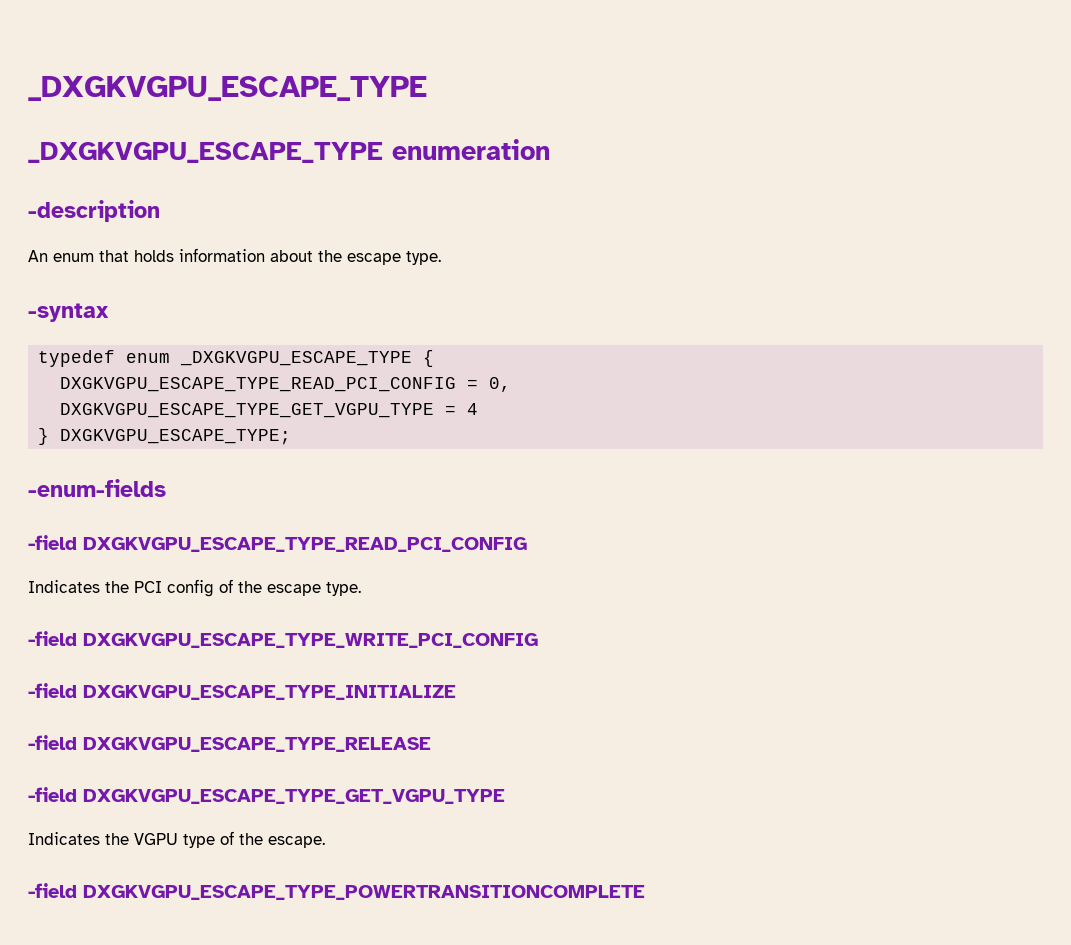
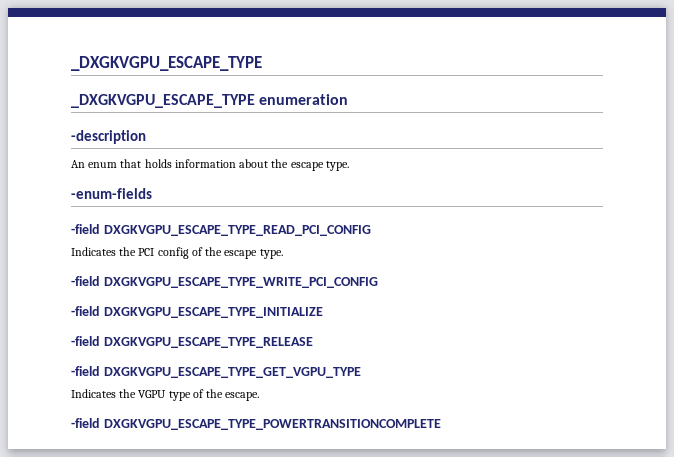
- -syntax
- typedef enum _DXGKVGPU_ESCAPE_TYPE {
- DXGKVGPU_ESCAPE_TYPE_READ_PCI_CONFIG = 0,
- DXGKVGPU_ESCAPE_TYPE_GET_VGPU_TYPE = 4
- } DXGKVGPU_ESCAPE_TYPE;

